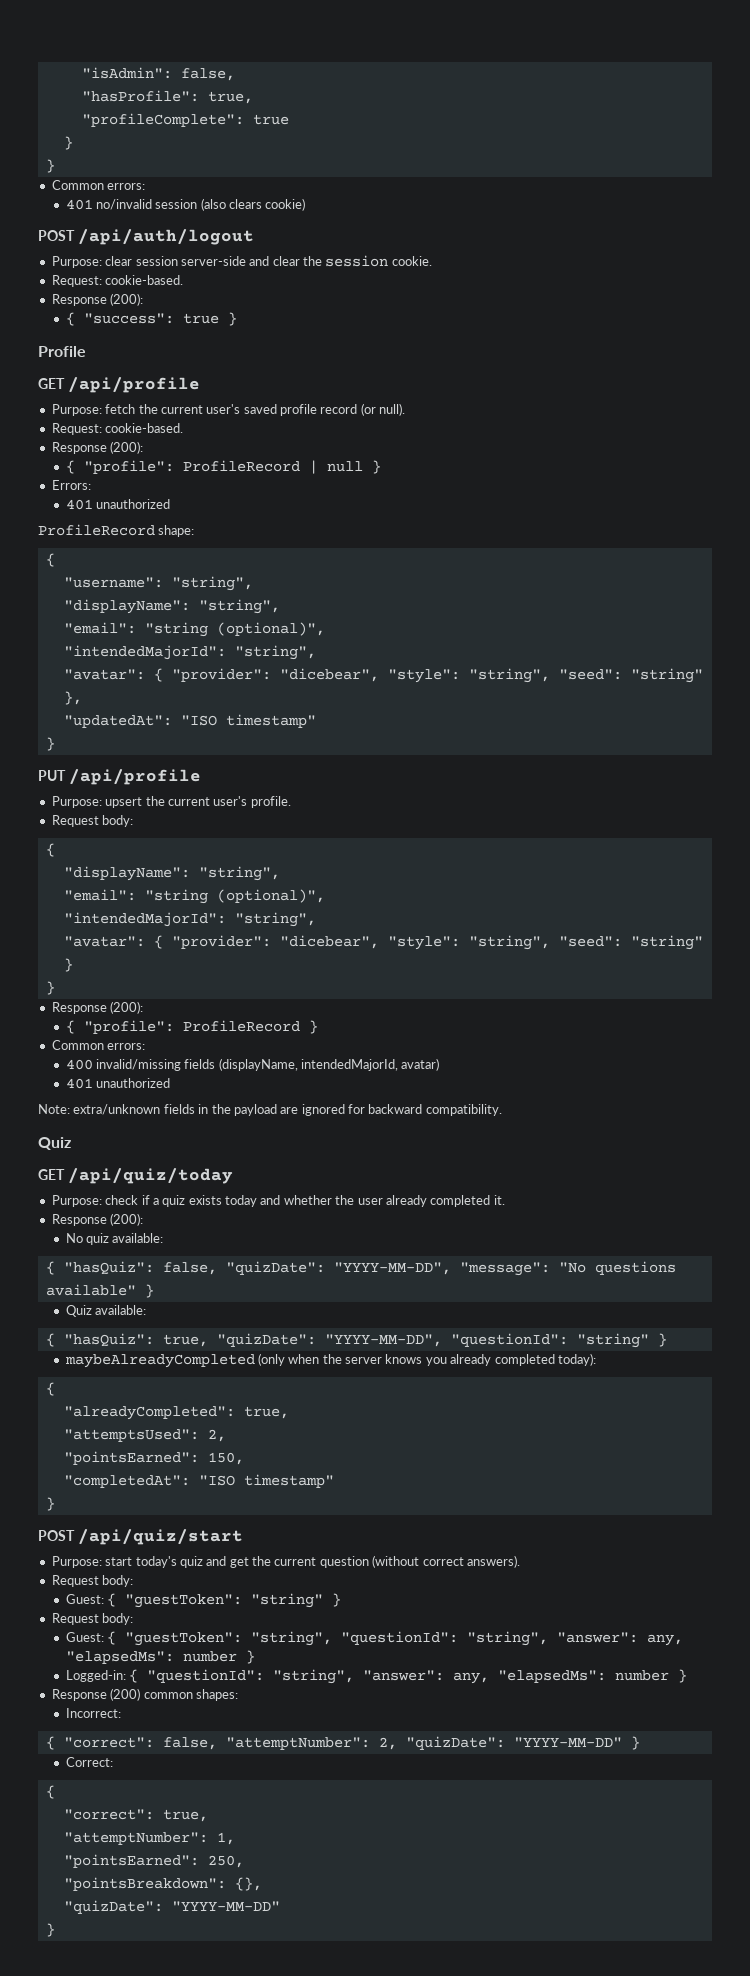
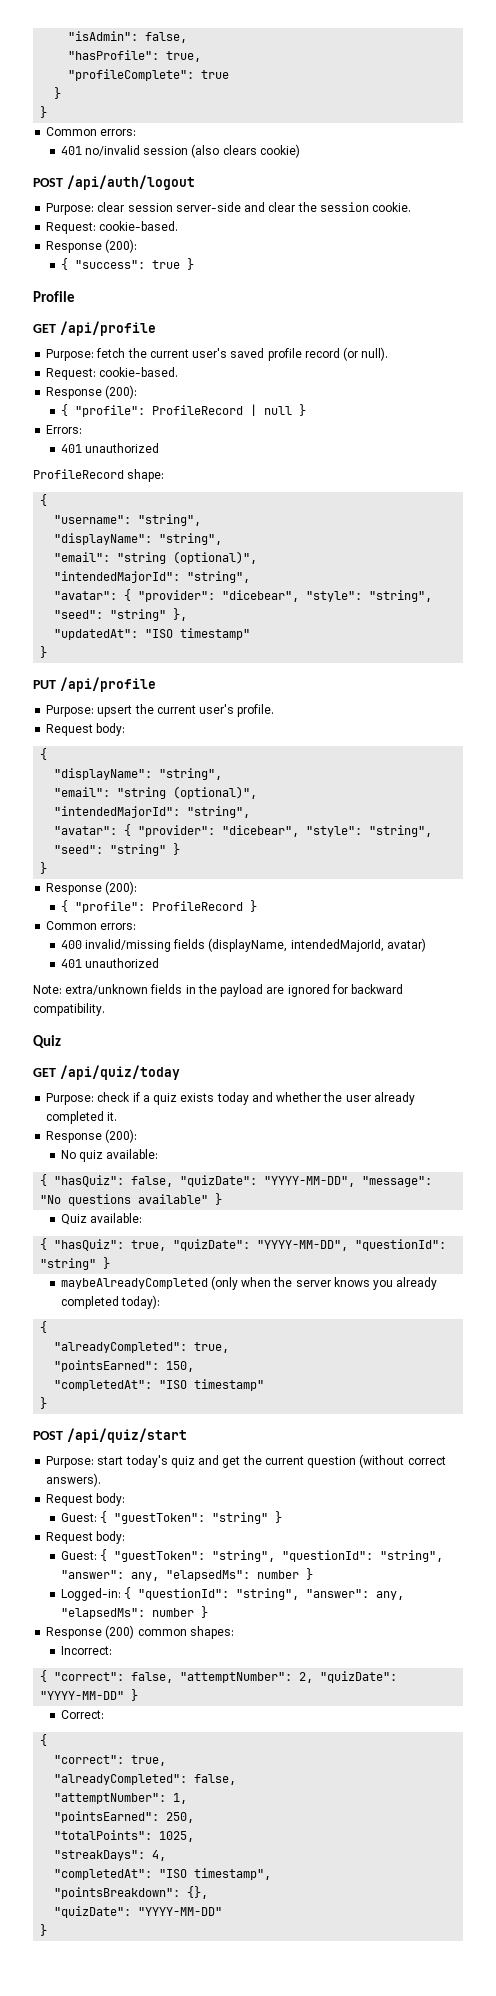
- "attemptsUsed": 2,
+ "alreadyCompleted": false,
+ "totalPoints": 1025,
+ "streakDays": 4,
+ "completedAt": "ISO timestamp",

